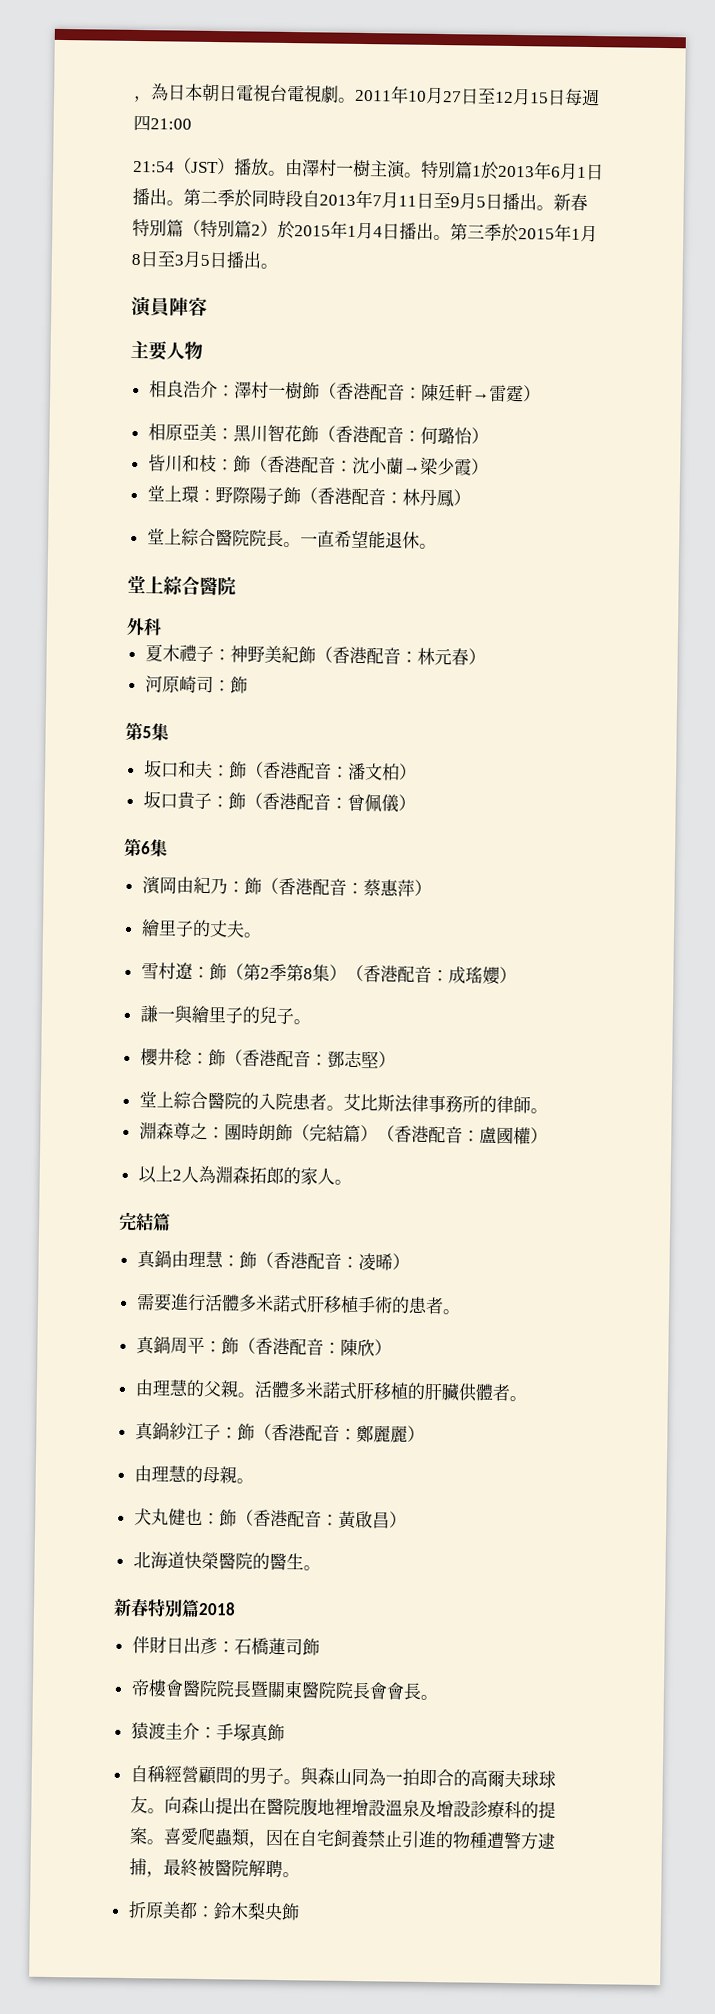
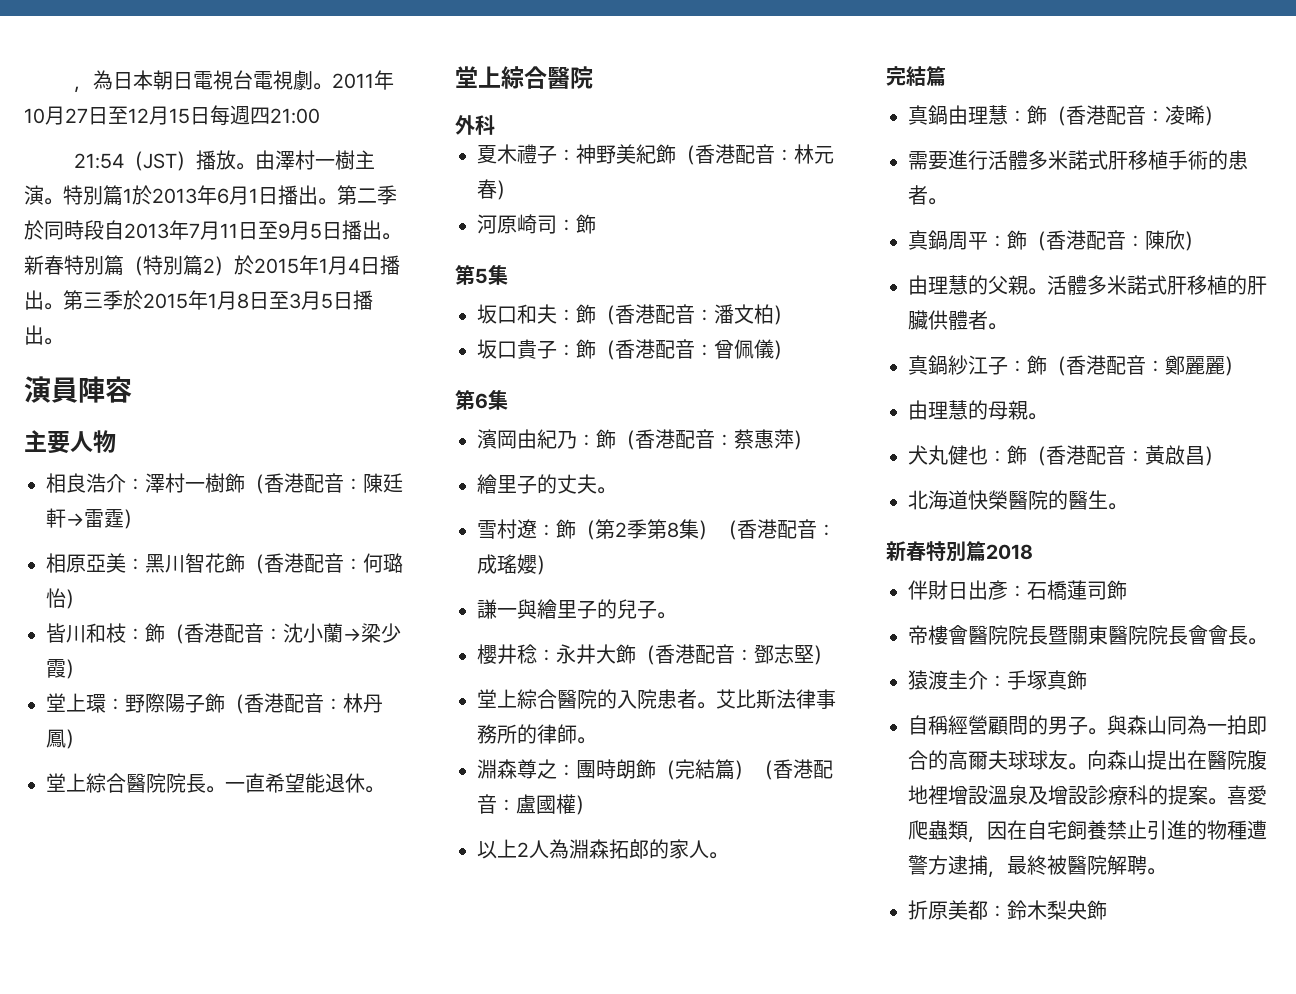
- 櫻井稔：飾（香港配音：鄧志堅）
+ 櫻井稔：永井大飾（香港配音：鄧志堅）

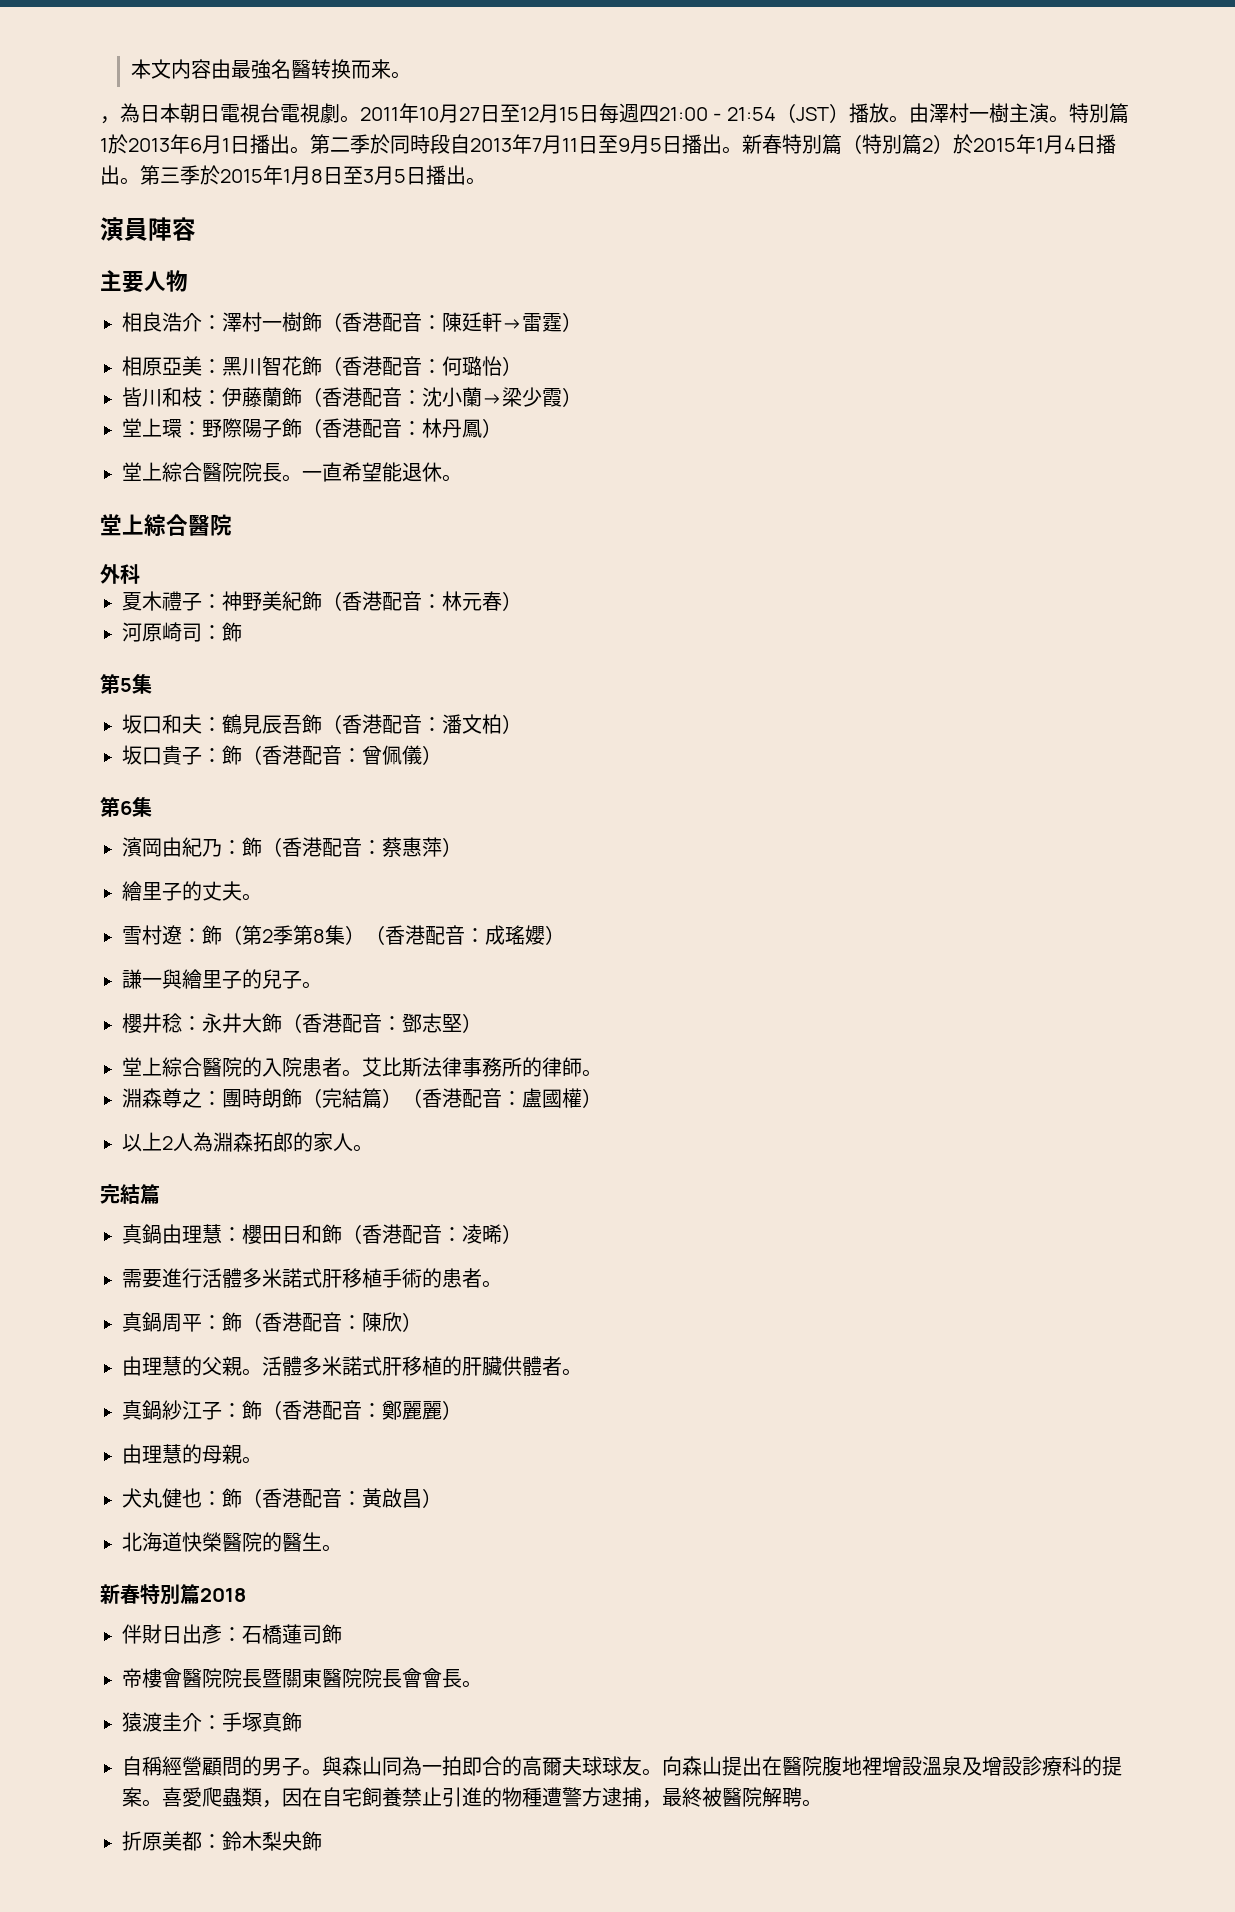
+ 本文内容由最強名醫转换而来。
- 2011年10月27日至12月15日每週四21:00
- 21:54（JST）播放。
+ 2011年10月27日至12月15日每週四21:00 - 21:54（JST）播放。
- 皆川和枝：飾（香港配音：沈小蘭→梁少霞）
+ 皆川和枝：伊藤蘭飾（香港配音：沈小蘭→梁少霞）
- 坂口和夫：飾（香港配音：潘文柏）
+ 坂口和夫：鶴見辰吾飾（香港配音：潘文柏）
- 真鍋由理慧：飾（香港配音：凌晞）
+ 真鍋由理慧：櫻田日和飾（香港配音：凌晞）

